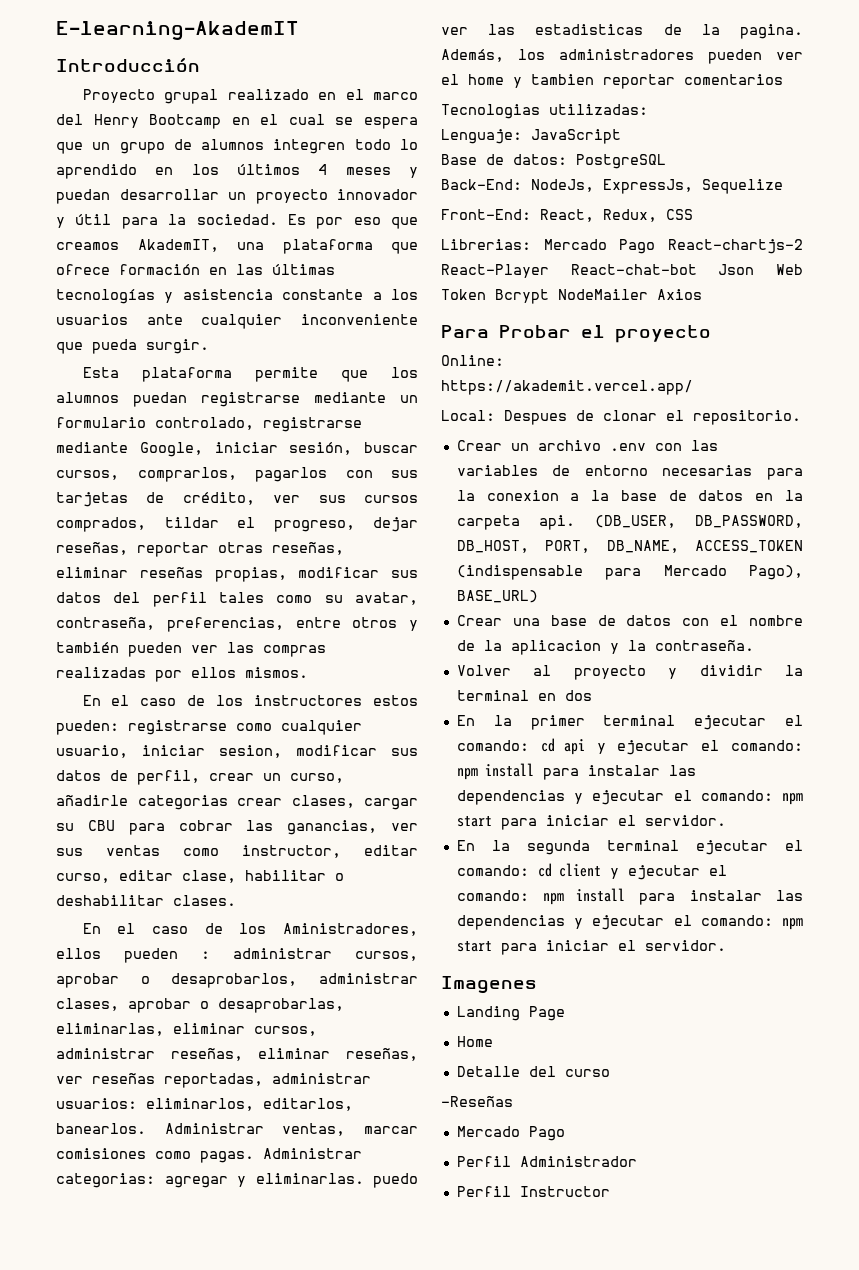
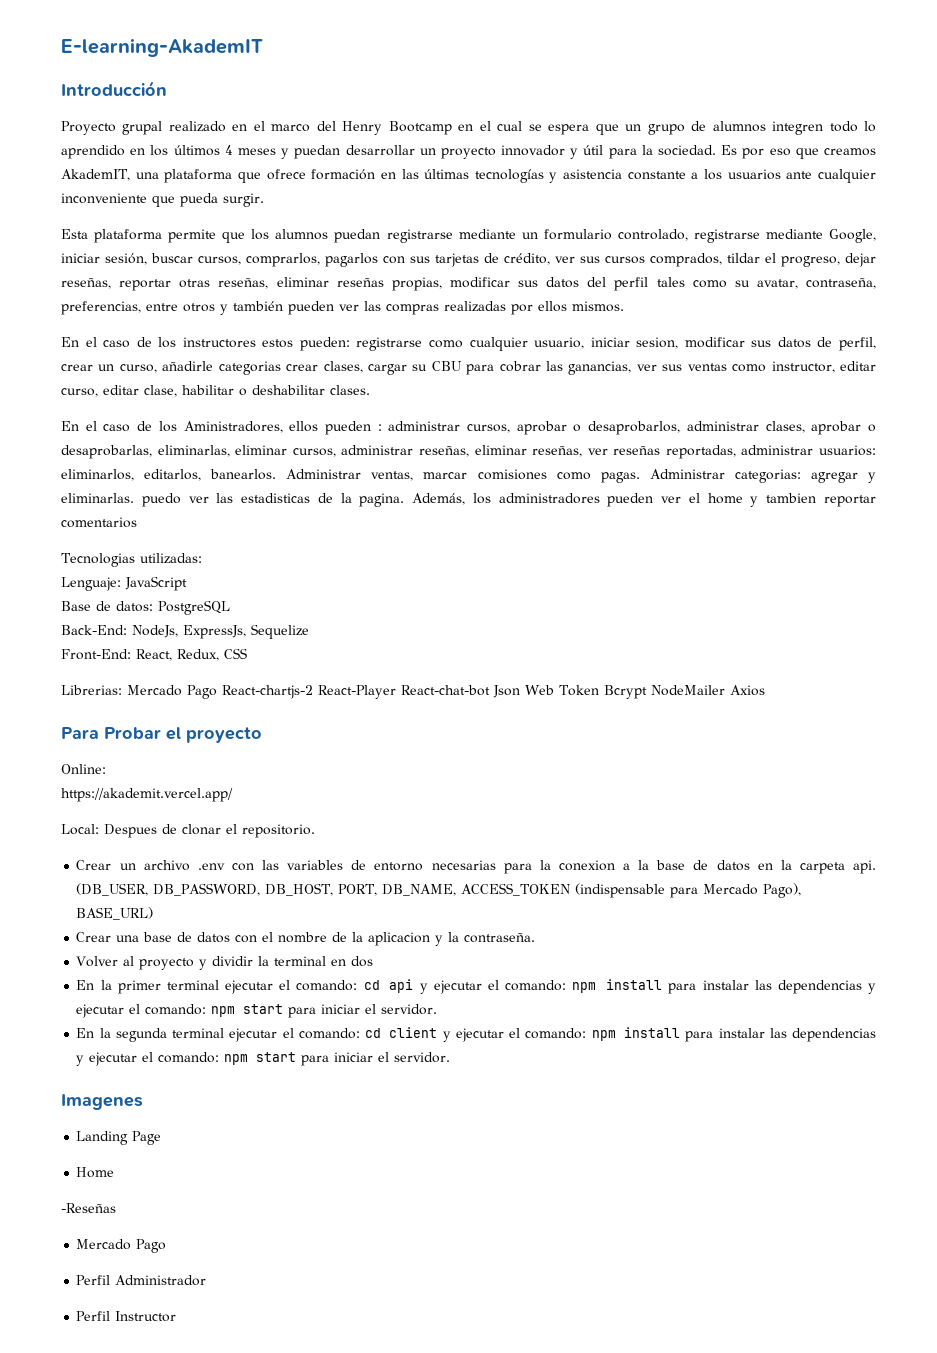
- Detalle del curso

